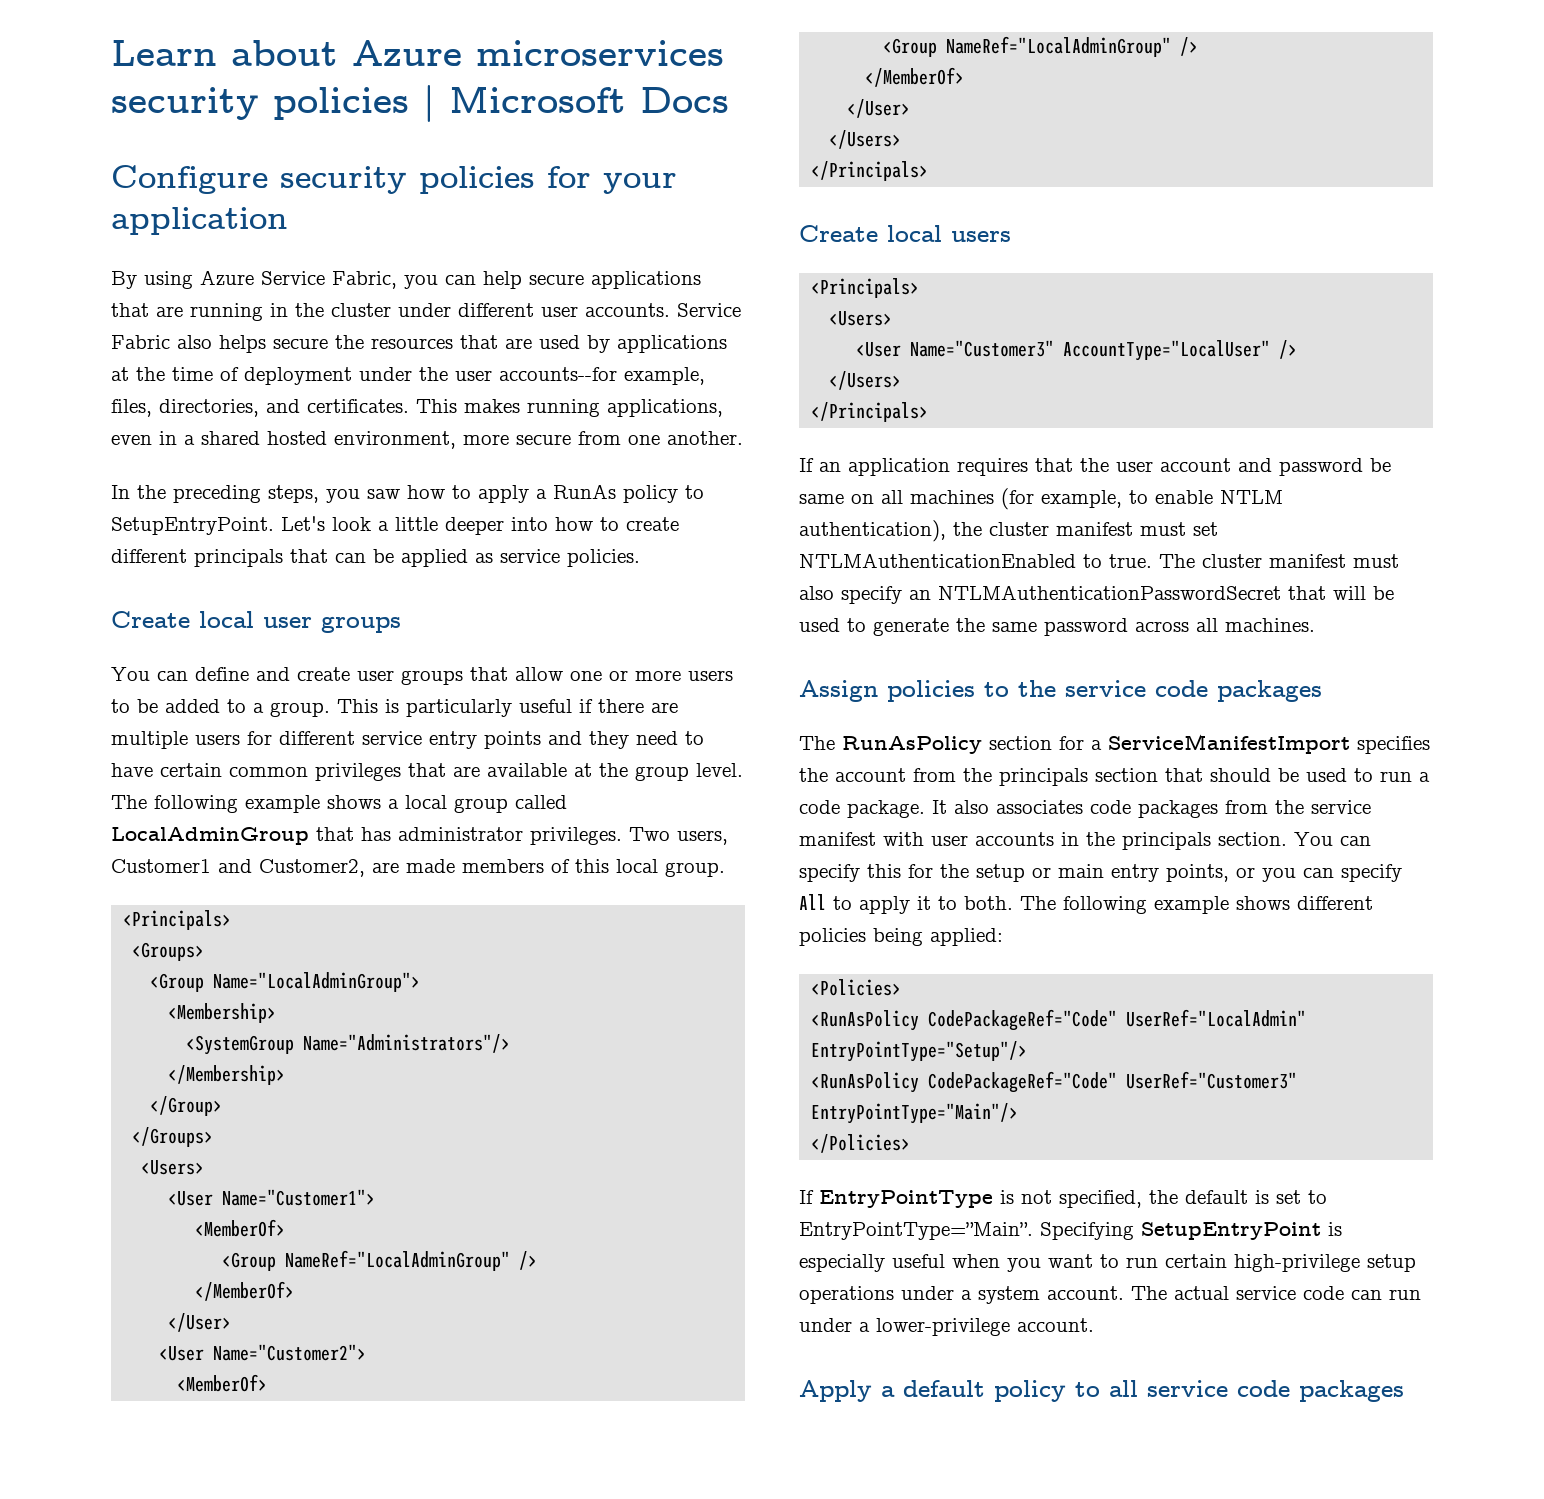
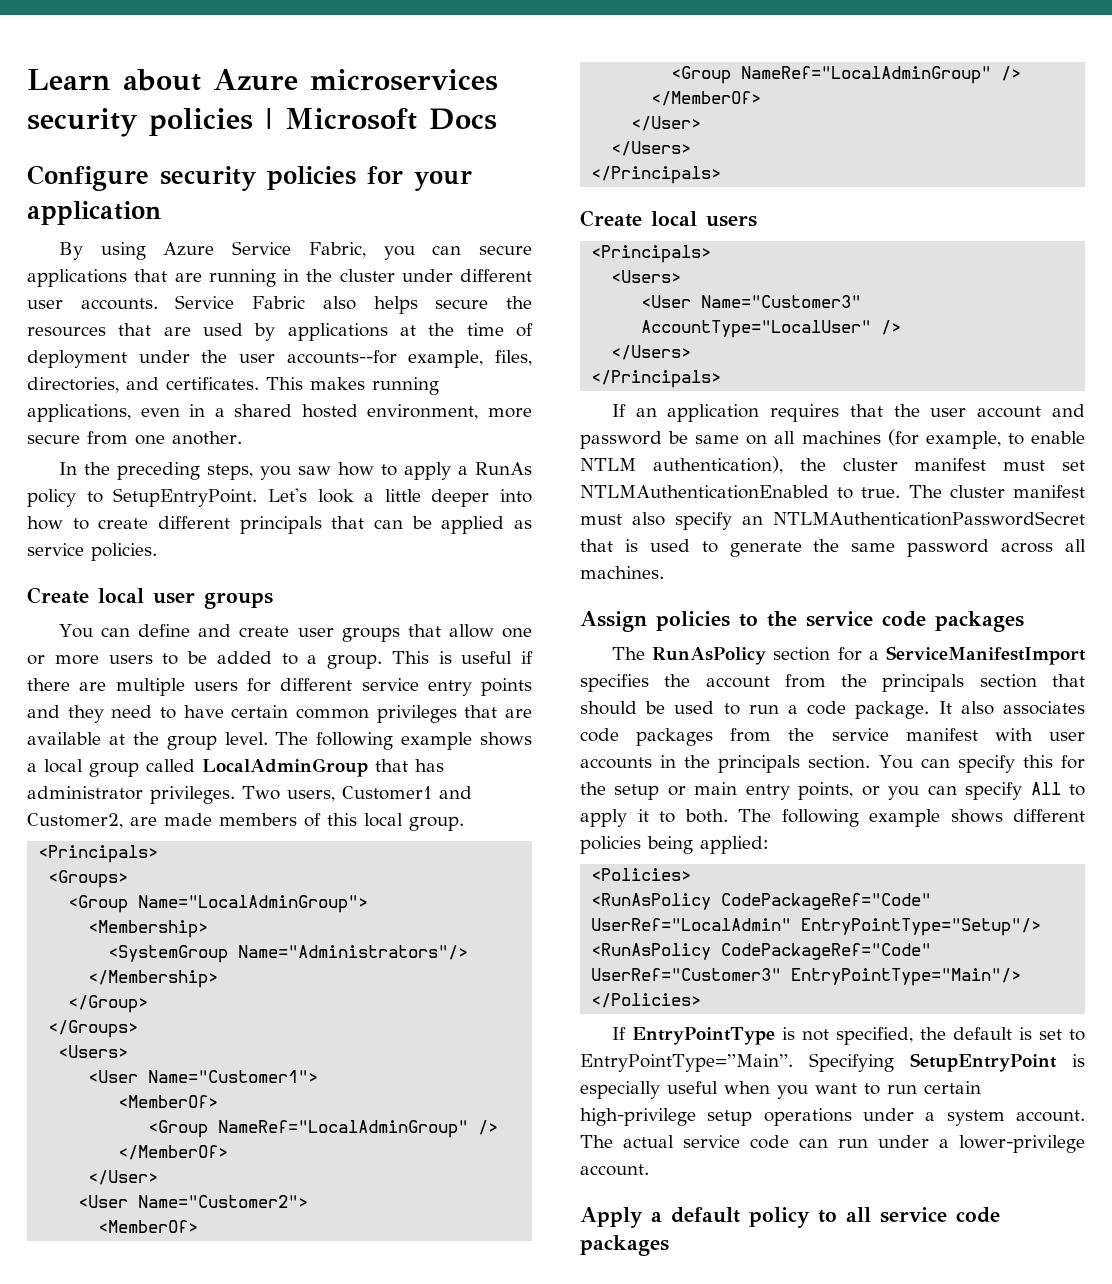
- By using Azure Service Fabric, you can help secure applications that are running in the cluster under different user accounts.
+ By using Azure Service Fabric, you can secure applications that are running in the cluster under different user accounts.
- This is particularly useful if there are multiple users for different service entry points and they need to have certain common privileges that are available at the group level.
+ This is useful if there are multiple users for different service entry points and they need to have certain common privileges that are available at the group level.
- The cluster manifest must also specify an NTLMAuthenticationPasswordSecret that will be used to generate the same password across all machines.
+ The cluster manifest must also specify an NTLMAuthenticationPasswordSecret that is used to generate the same password across all machines.

